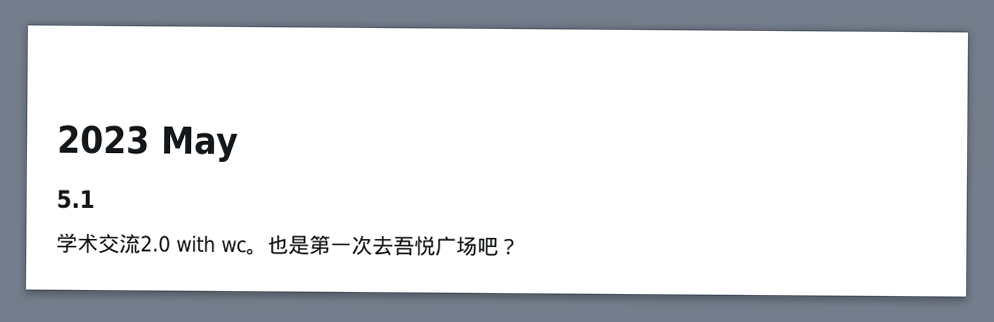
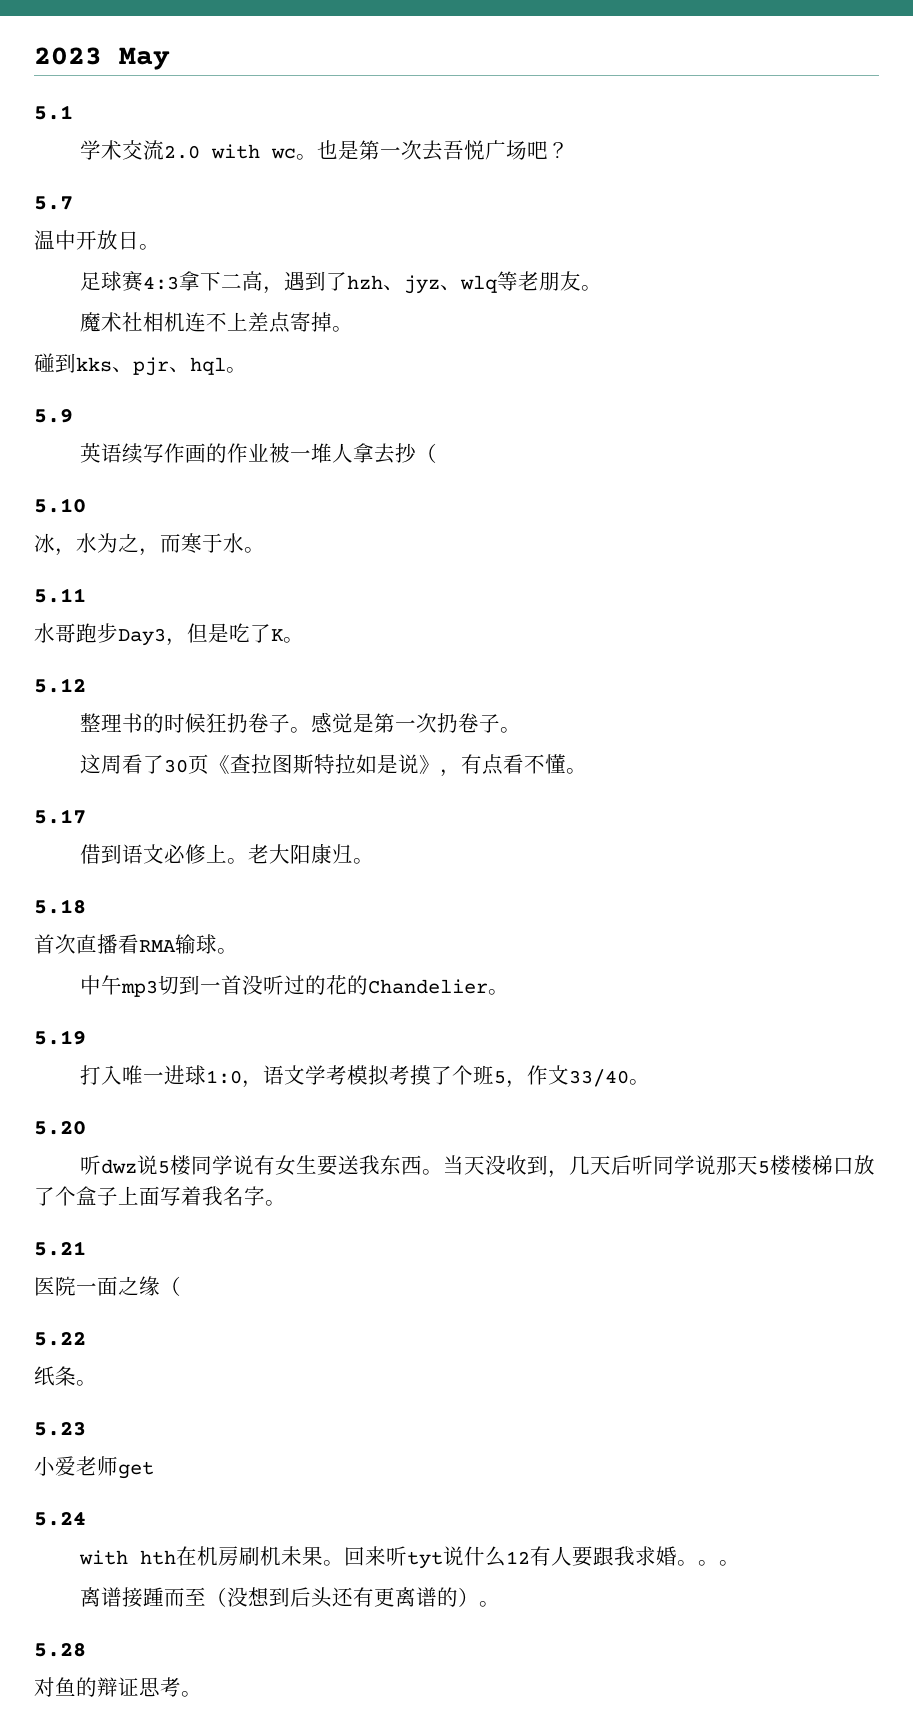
+ 5.7
+ 温中开放日。
+ 足球赛4:3拿下二高，遇到了hzh、jyz、wlq等老朋友。
+ 魔术社相机连不上差点寄掉。
+ 碰到kks、pjr、hql。
+ 5.9
+ 英语续写作画的作业被一堆人拿去抄（
+ 5.10
+ 冰，水为之，而寒于水。
+ 5.11
+ 水哥跑步Day3，但是吃了K。
+ 5.12
+ 整理书的时候狂扔卷子。感觉是第一次扔卷子。
+ 这周看了30页《查拉图斯特拉如是说》，有点看不懂。
+ 5.17
+ 借到语文必修上。老大阳康归。
+ 5.18
+ 首次直播看RMA输球。
+ 中午mp3切到一首没听过的花的Chandelier。
+ 5.19
+ 打入唯一进球1:0，语文学考模拟考摸了个班5，作文33/40。
+ 5.20
+ 听dwz说5楼同学说有女生要送我东西。当天没收到，几天后听同学说那天5楼楼梯口放了个盒子上面写着我名字。
+ 5.21
+ 医院一面之缘（
+ 5.22
+ 纸条。
+ 5.23
+ 小爱老师get
+ 5.24
+ with hth在机房刷机未果。回来听tyt说什么12有人要跟我求婚。。。
+ 离谱接踵而至（没想到后头还有更离谱的）。
+ 5.28
+ 对鱼的辩证思考。

